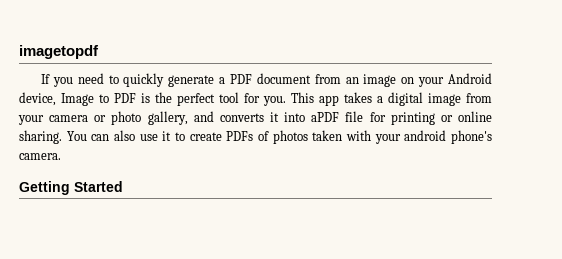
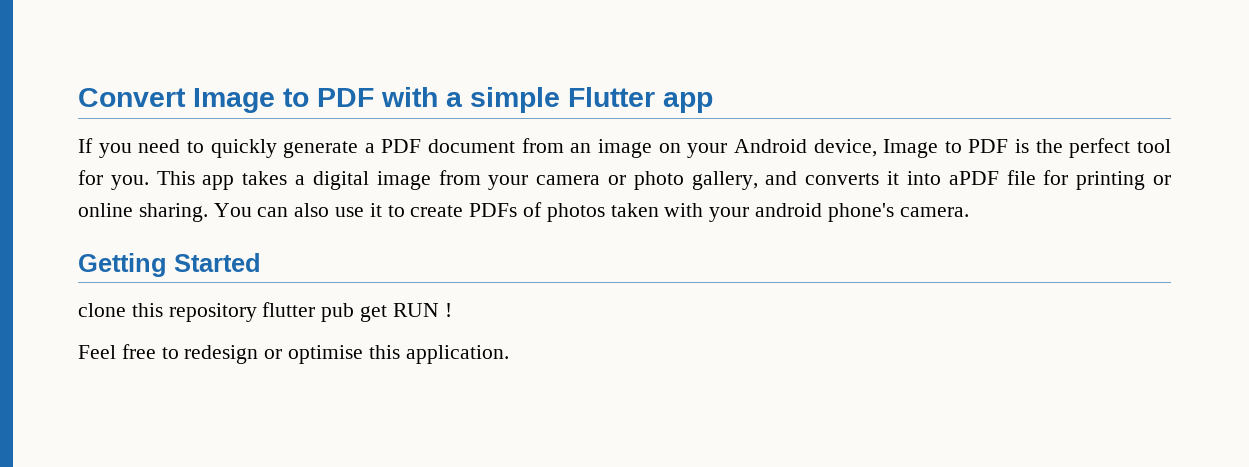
- imagetopdf
+ Convert Image to PDF with a simple Flutter app
+ clone this repository flutter pub get RUN !
+ Feel free to redesign or optimise this application.

